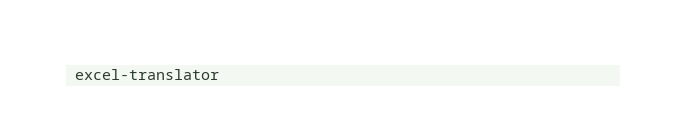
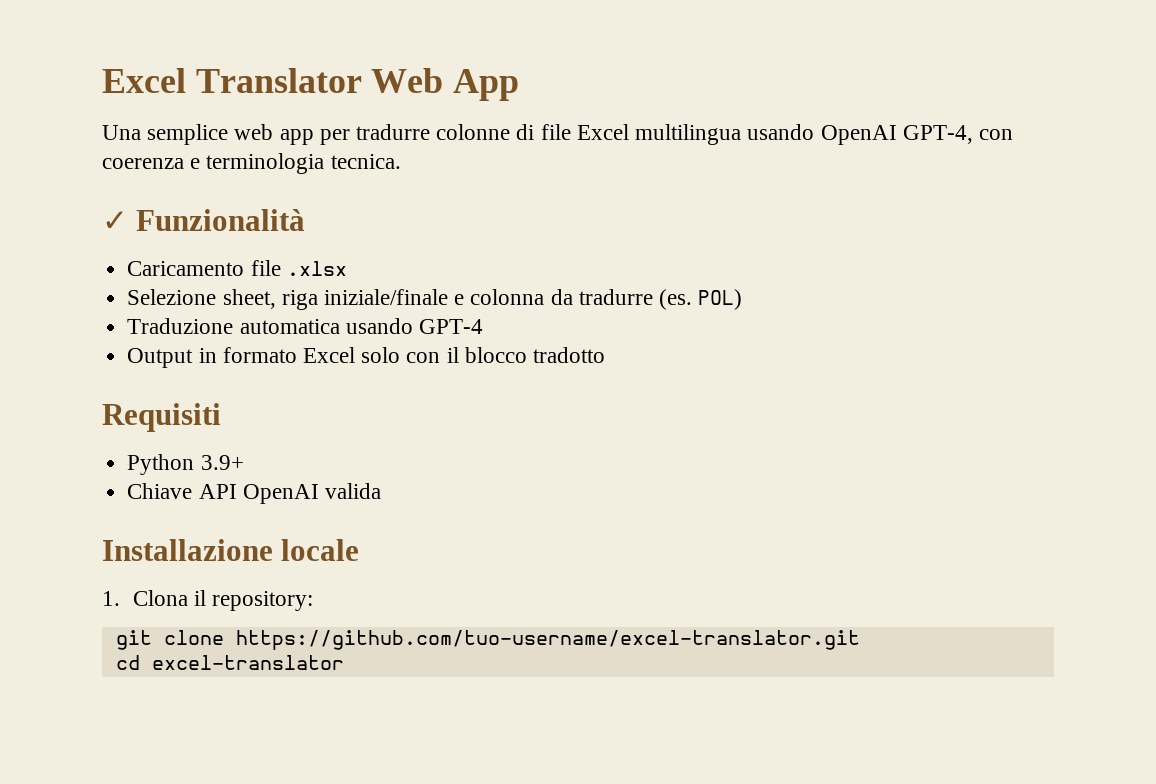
- excel-translator
+ Excel Translator Web App
+ Una semplice web app per tradurre colonne di file Excel multilingua usando OpenAI GPT-4, con coerenza e terminologia tecnica.
+ ✓ Funzionalità
+ Caricamento file .xlsx
+ Selezione sheet, riga iniziale/finale e colonna da tradurre (es. POL)
+ Traduzione automatica usando GPT-4
+ Output in formato Excel solo con il blocco tradotto
+ Requisiti
+ Python 3.9+
+ Chiave API OpenAI valida
+ Installazione locale
+ 1. Clona il repository:
+ git clone https://github.com/tuo-username/excel-translator.git
+ cd excel-translator

